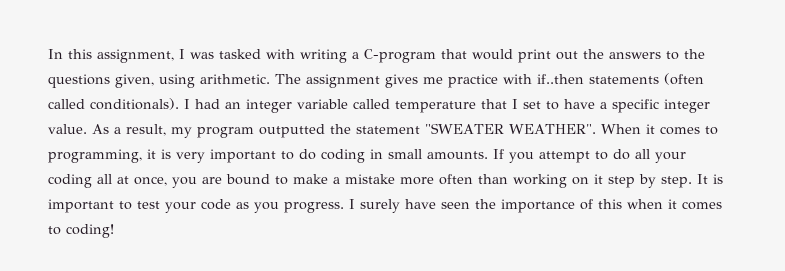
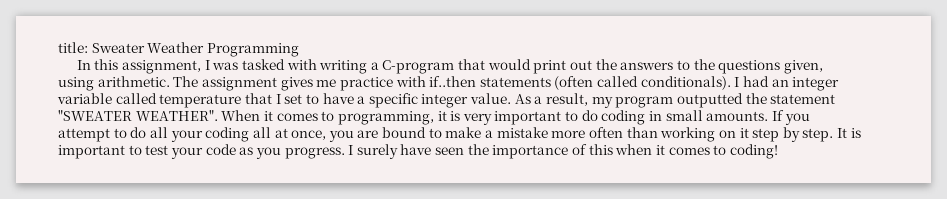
+ title: Sweater Weather Programming

